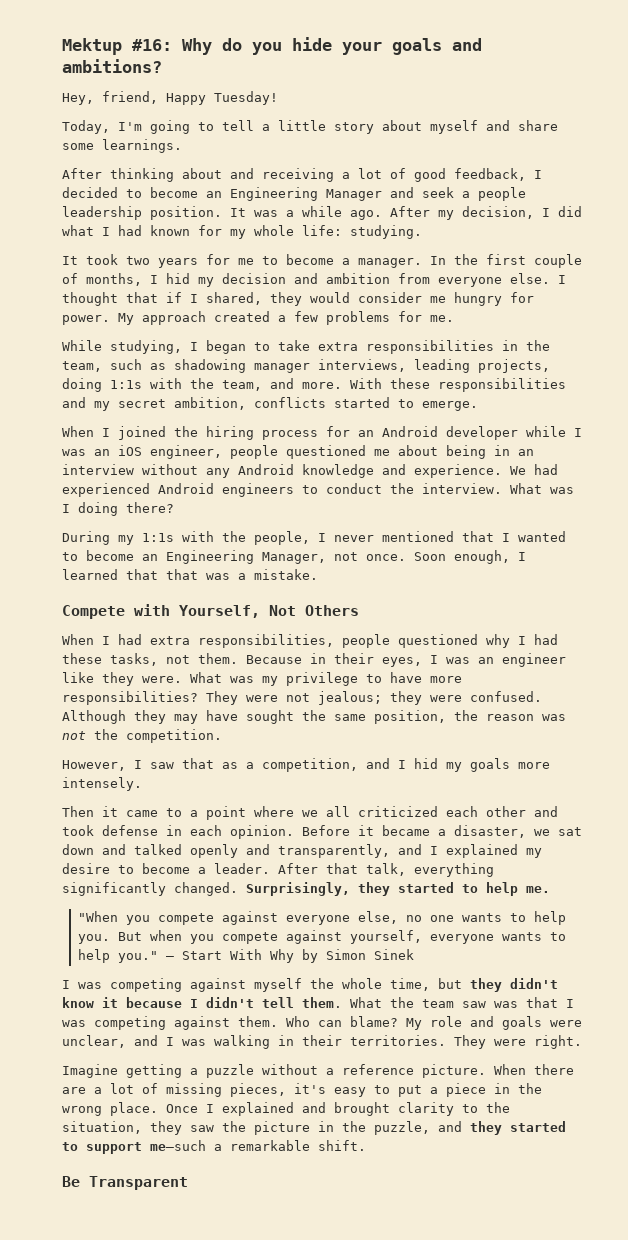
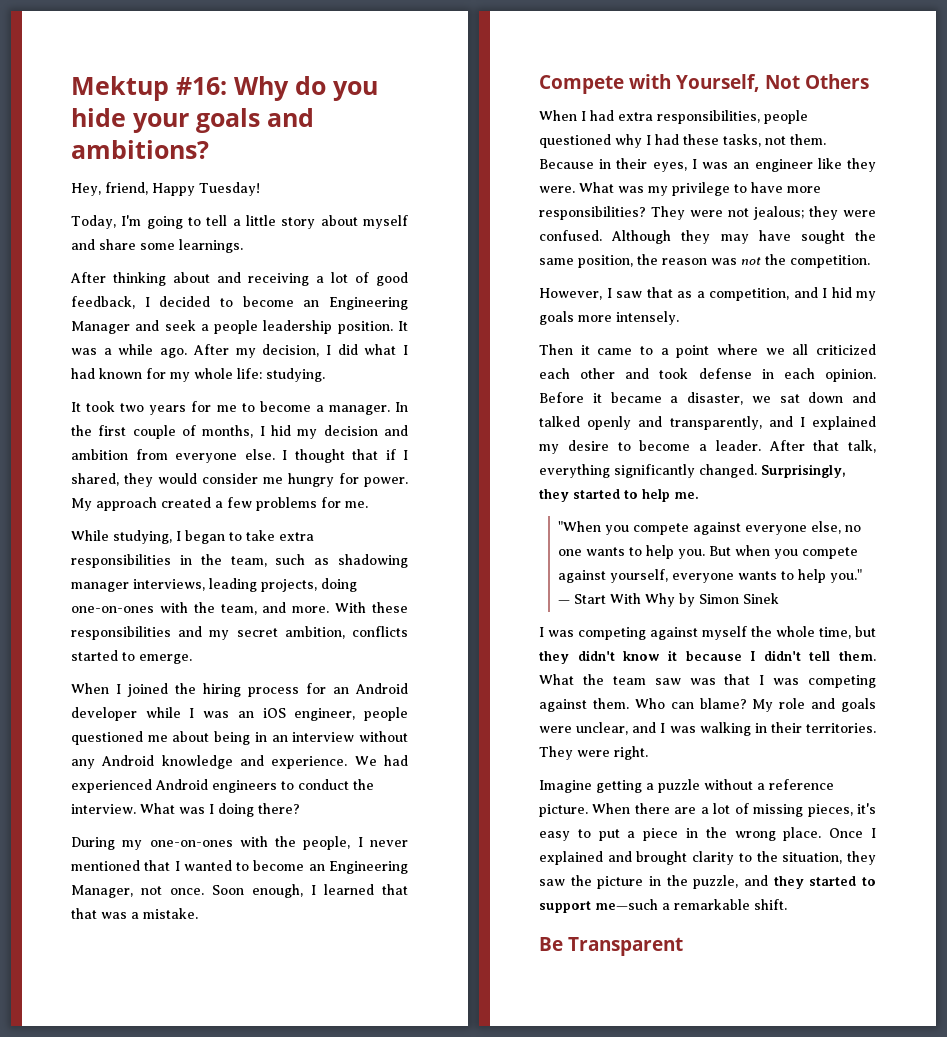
- While studying, I began to take extra responsibilities in the team, such as shadowing manager interviews, leading projects, doing 1:1s with the team, and more.
+ While studying, I began to take extra responsibilities in the team, such as shadowing manager interviews, leading projects, doing one-on-ones with the team, and more.
- During my 1:1s with the people, I never mentioned that I wanted to become an Engineering Manager, not once.
+ During my one-on-ones with the people, I never mentioned that I wanted to become an Engineering Manager, not once.

